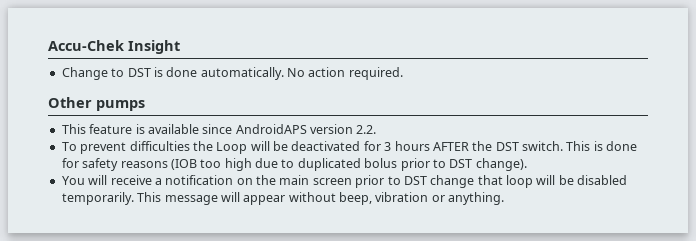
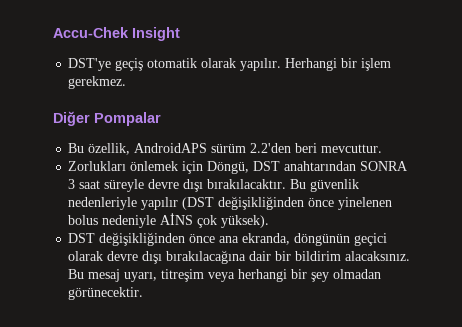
- Change to DST is done automatically. No action required.
- Other pumps
- This feature is available since AndroidAPS version 2.2.
- To prevent difficulties the Loop will be deactivated for 3 hours AFTER the DST switch. This is done for safety reasons (IOB too high due to duplicated bolus prior to DST change).
- You will receive a notification on the main screen prior to DST change that loop will be disabled temporarily. This message will appear without beep, vibration or anything.
+ DST'ye geçiş otomatik olarak yapılır. Herhangi bir işlem gerekmez.
+ Diğer Pompalar
+ Bu özellik, AndroidAPS sürüm 2.2'den beri mevcuttur.
+ Zorlukları önlemek için Döngü, DST anahtarından SONRA 3 saat süreyle devre dışı bırakılacaktır. Bu güvenlik nedenleriyle yapılır (DST değişikliğinden önce yinelenen bolus nedeniyle AİNS çok yüksek).
+ DST değişikliğinden önce ana ekranda, döngünün geçici olarak devre dışı bırakılacağına dair bir bildirim alacaksınız. Bu mesaj uyarı, titreşim veya herhangi bir şey olmadan görünecektir.

